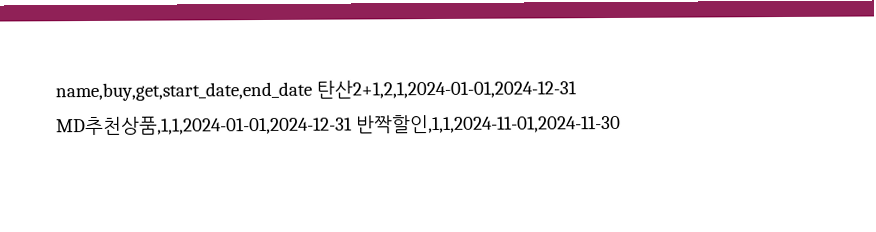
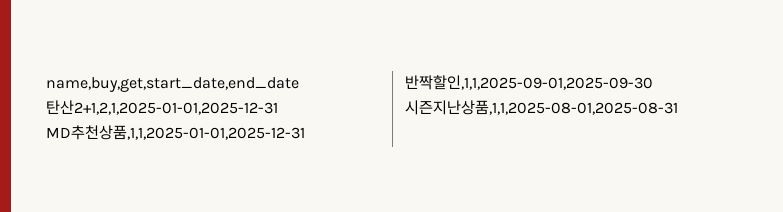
- name,buy,get,start_date,end_date 탄산2+1,2,1,2024-01-01,2024-12-31 MD추천상품,1,1,2024-01-01,2024-12-31 반짝할인,1,1,2024-11-01,2024-11-30
+ name,buy,get,start_date,end_date 탄산2+1,2,1,2025-01-01,2025-12-31 MD추천상품,1,1,2025-01-01,2025-12-31 반짝할인,1,1,2025-09-01,2025-09-30 시즌지난상품,1,1,2025-08-01,2025-08-31

